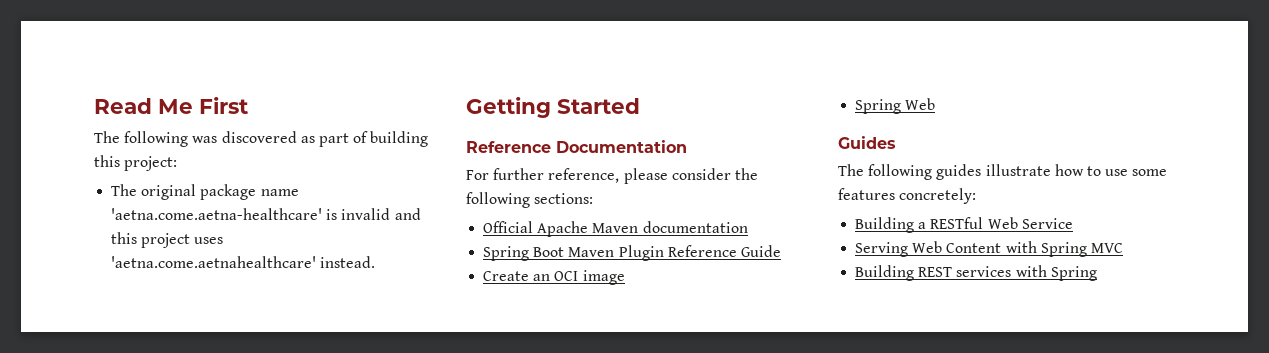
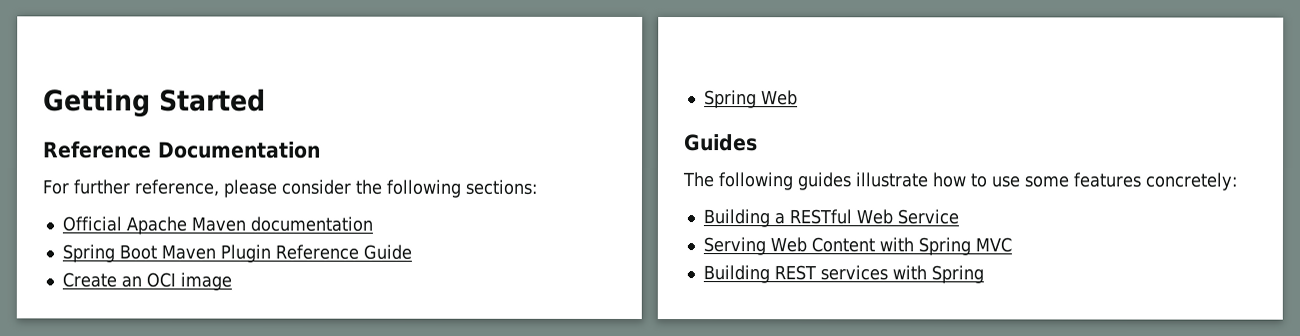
- Read Me First
- The following was discovered as part of building this project:
- The original package name 'aetna.come.aetna-healthcare' is invalid and this project uses 'aetna.come.aetnahealthcare' instead.

